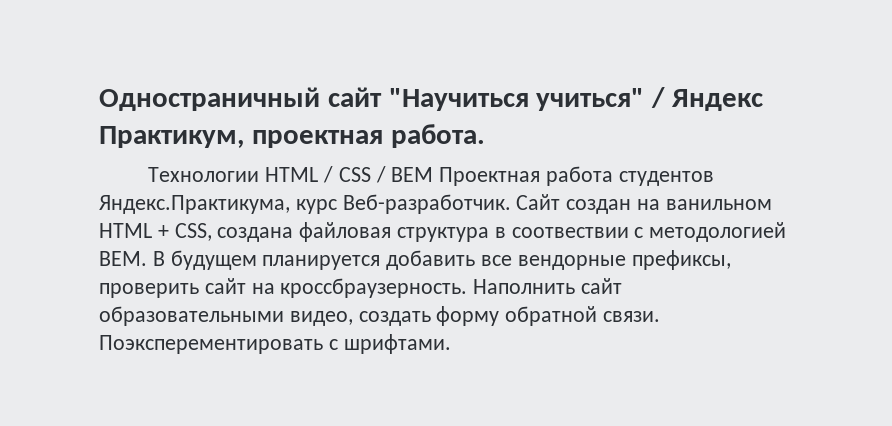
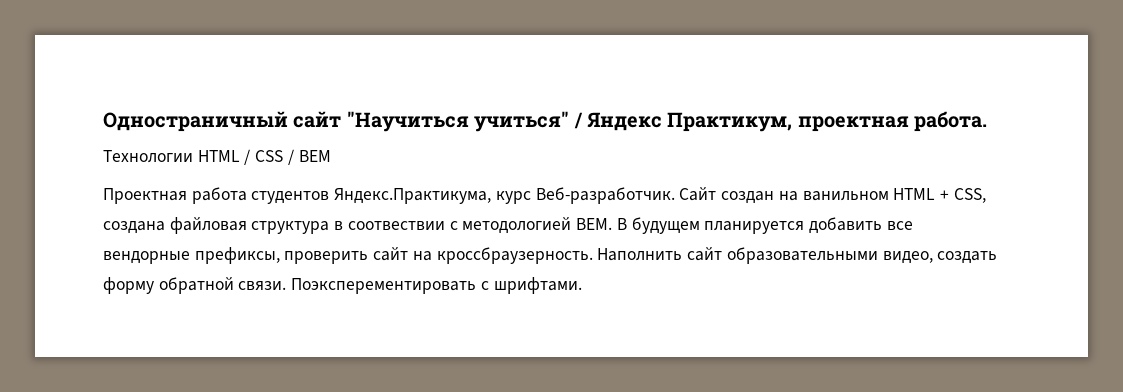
- Технологии HTML / CSS / BEM Проектная работа студентов Яндекс.Практикума, курс Веб-разработчик.
+ Технологии HTML / CSS / BEM
+ Проектная работа студентов Яндекс.Практикума, курс Веб-разработчик.

